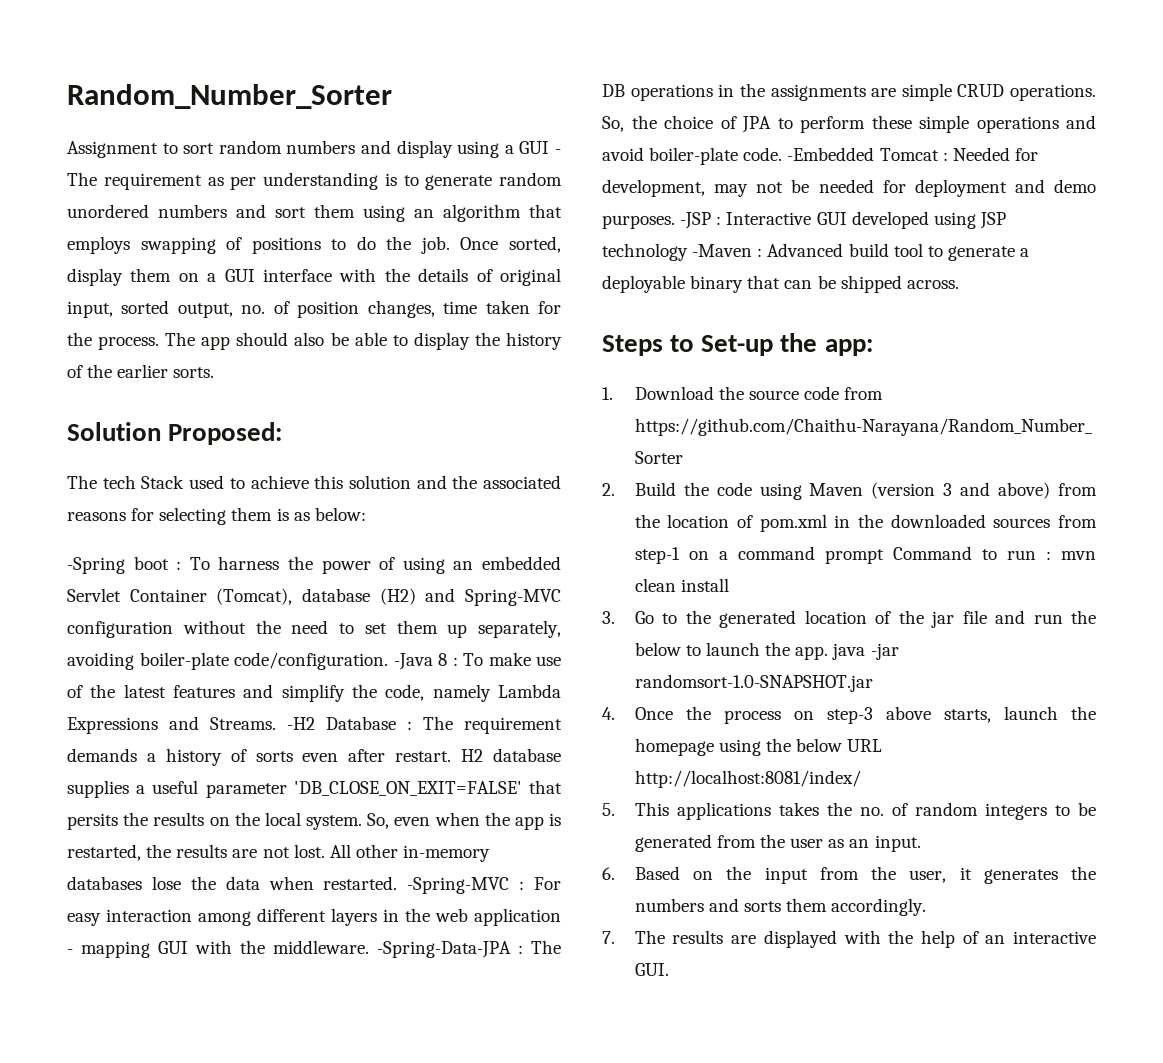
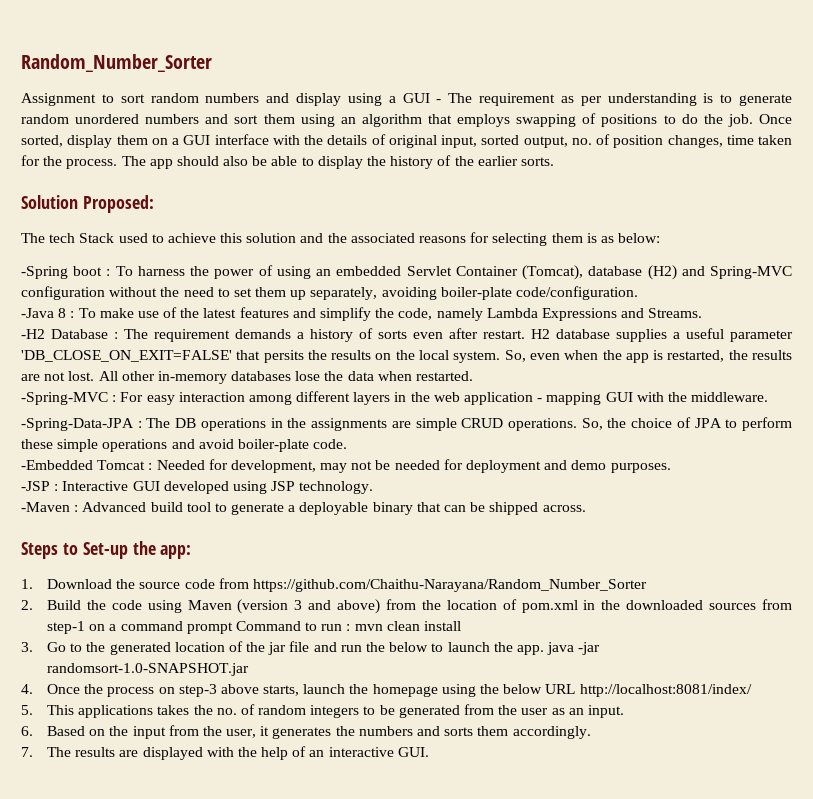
- To harness the power of using an embedded Servlet Container (Tomcat), database (H2) and Spring-MVC configuration without the need to set them up separately, avoiding boiler-plate code/configuration. -Java 8 :
+ To harness the power of using an embedded Servlet Container (Tomcat), database (H2) and Spring-MVC configuration without the need to set them up separately, avoiding boiler-plate code/configuration.
+ -Java 8 :
- To make use of the latest features and simplify the code, namely Lambda Expressions and Streams. -H2 Database :
+ To make use of the latest features and simplify the code, namely Lambda Expressions and Streams.
+ -H2 Database :
- All other in-memory databases lose the data when restarted. -Spring-MVC : For easy interaction among different layers in the web application - mapping GUI with the middleware. -Spring-Data-JPA : The DB operations in the assignments are simple CRUD operations.
+ All other in-memory databases lose the data when restarted.
+ -Spring-MVC : For easy interaction among different layers in the web application - mapping GUI with the middleware.
+ -Spring-Data-JPA : The DB operations in the assignments are simple CRUD operations.
- So, the choice of JPA to perform these simple operations and avoid boiler-plate code. -Embedded Tomcat : Needed for development, may not be needed for deployment and demo purposes. -JSP : Interactive GUI developed using JSP technology -Maven : Advanced build tool to generate a deployable binary that can be shipped across.
+ So, the choice of JPA to perform these simple operations and avoid boiler-plate code.
+ -Embedded Tomcat : Needed for development, may not be needed for deployment and demo purposes.
+ -JSP : Interactive GUI developed using JSP technology.
+ -Maven : Advanced build tool to generate a deployable binary that can be shipped across.

